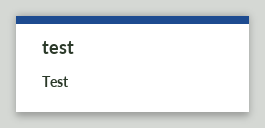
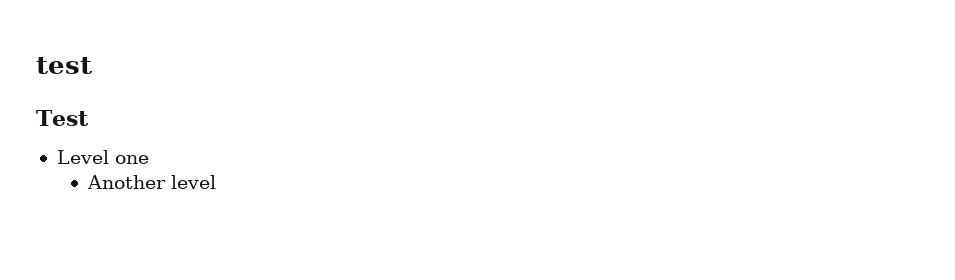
+ Level one
+ Another level

